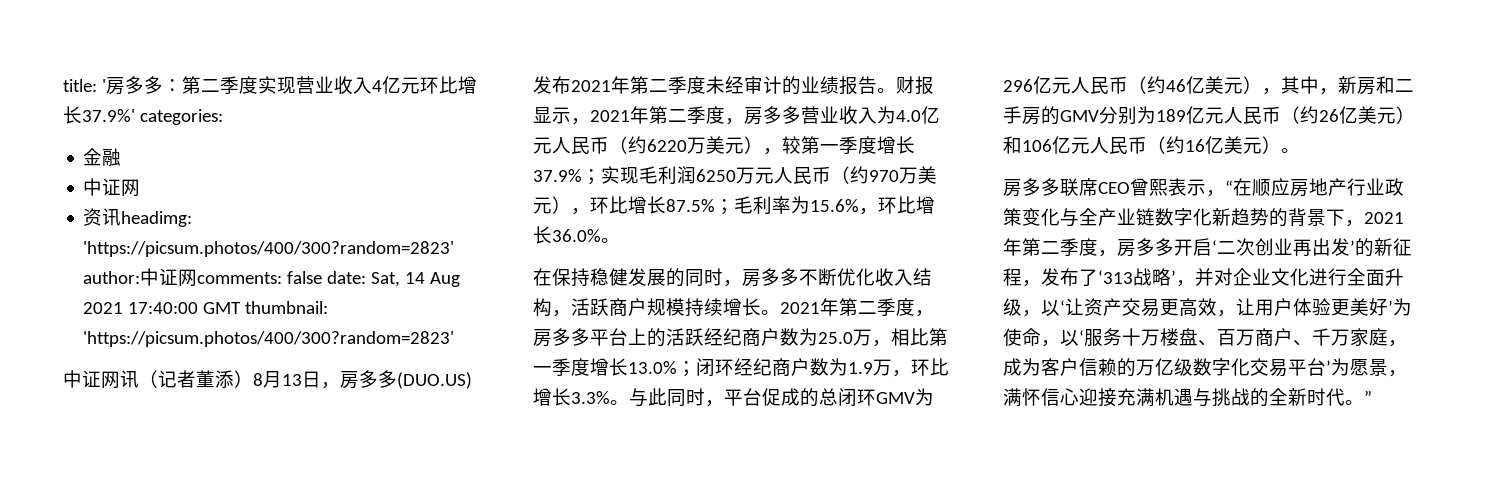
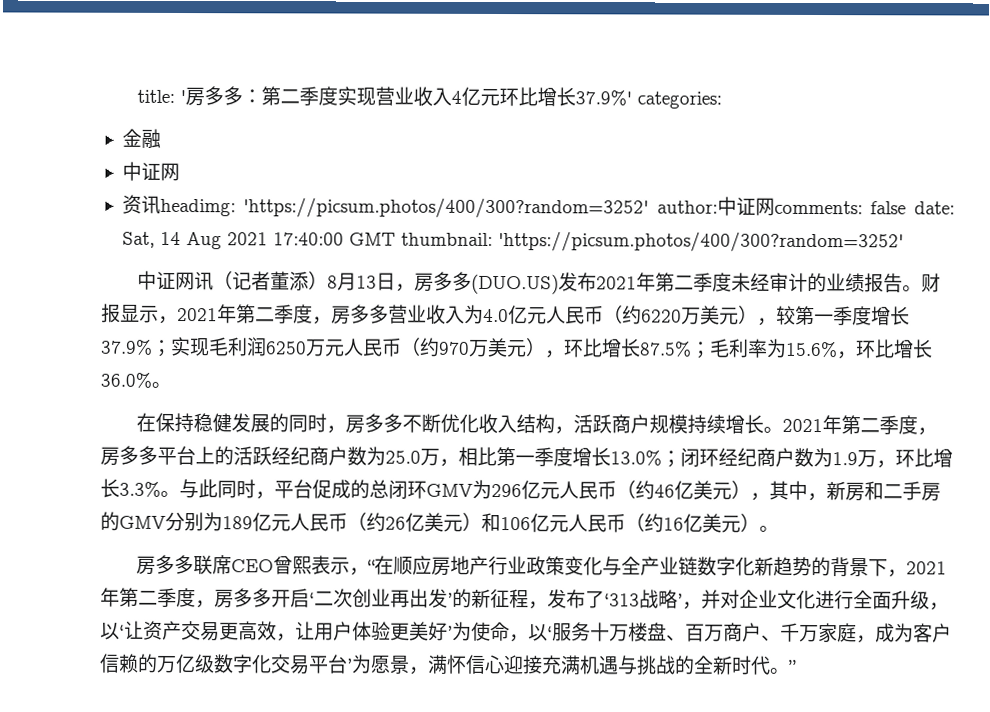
- 资讯headimg: 'https://picsum.photos/400/300?random=2823' author:中证网comments: false date: Sat, 14 Aug 2021 17:40:00 GMT thumbnail: 'https://picsum.photos/400/300?random=2823'
+ 资讯headimg: 'https://picsum.photos/400/300?random=3252' author:中证网comments: false date: Sat, 14 Aug 2021 17:40:00 GMT thumbnail: 'https://picsum.photos/400/300?random=3252'

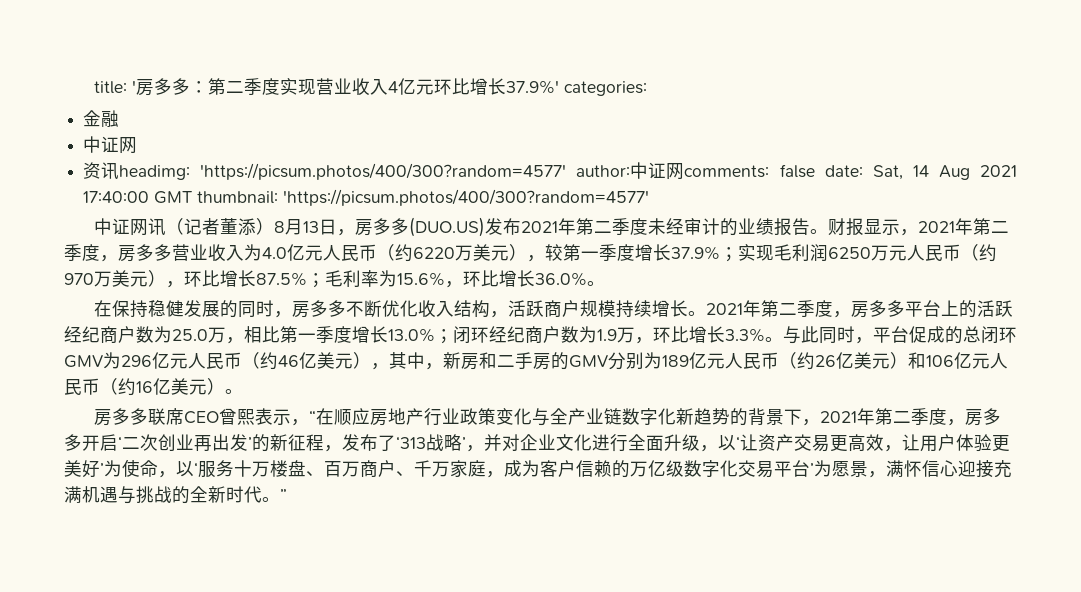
- 资讯headimg: 'https://picsum.photos/400/300?random=3252' author:中证网comments: false date: Sat, 14 Aug 2021 17:40:00 GMT thumbnail: 'https://picsum.photos/400/300?random=3252'
+ 资讯headimg: 'https://picsum.photos/400/300?random=4577' author:中证网comments: false date: Sat, 14 Aug 2021 17:40:00 GMT thumbnail: 'https://picsum.photos/400/300?random=4577'

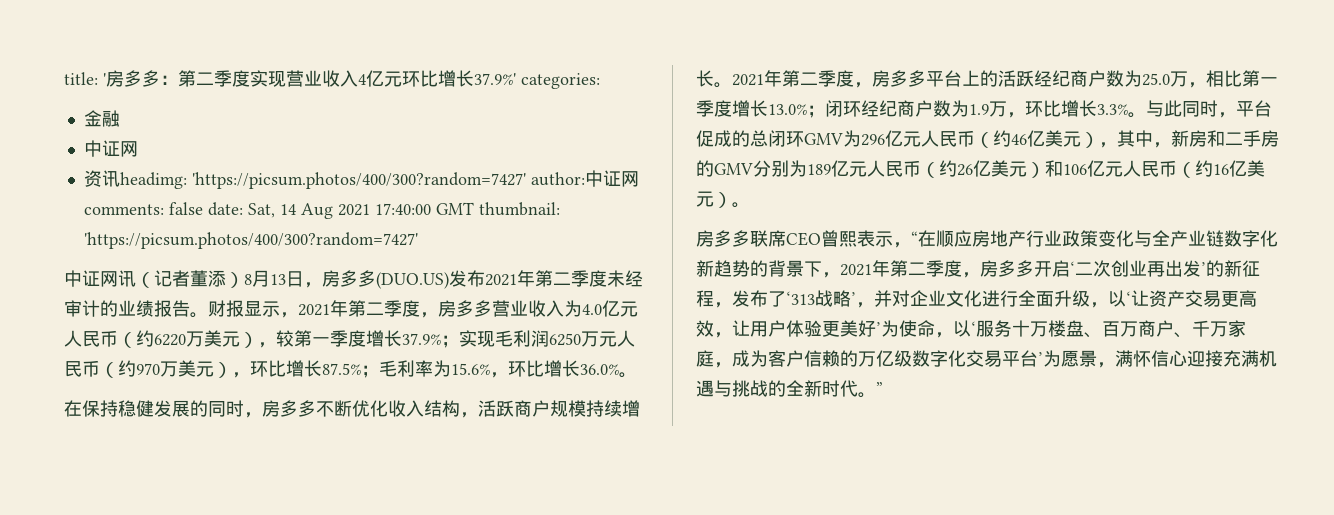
- 资讯headimg: 'https://picsum.photos/400/300?random=4577' author:中证网comments: false date: Sat, 14 Aug 2021 17:40:00 GMT thumbnail: 'https://picsum.photos/400/300?random=4577'
+ 资讯headimg: 'https://picsum.photos/400/300?random=7427' author:中证网comments: false date: Sat, 14 Aug 2021 17:40:00 GMT thumbnail: 'https://picsum.photos/400/300?random=7427'

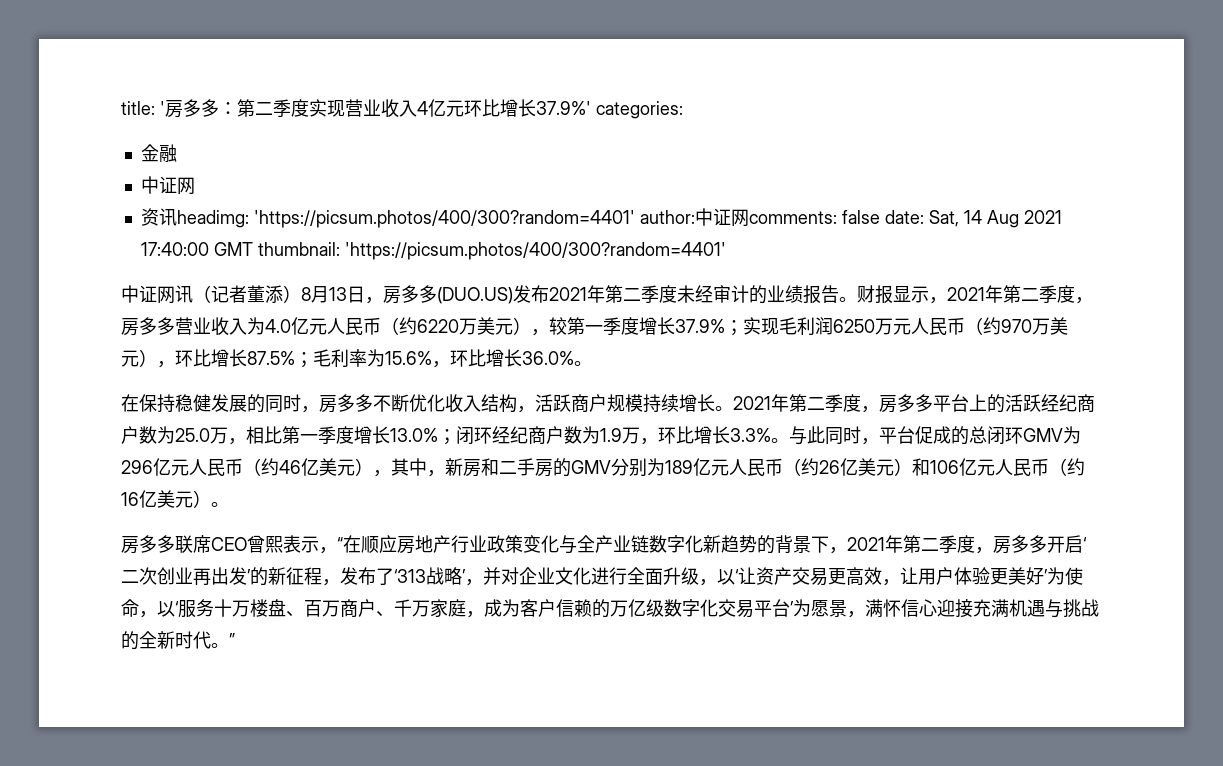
- 资讯headimg: 'https://picsum.photos/400/300?random=7427' author:中证网comments: false date: Sat, 14 Aug 2021 17:40:00 GMT thumbnail: 'https://picsum.photos/400/300?random=7427'
+ 资讯headimg: 'https://picsum.photos/400/300?random=4401' author:中证网comments: false date: Sat, 14 Aug 2021 17:40:00 GMT thumbnail: 'https://picsum.photos/400/300?random=4401'

